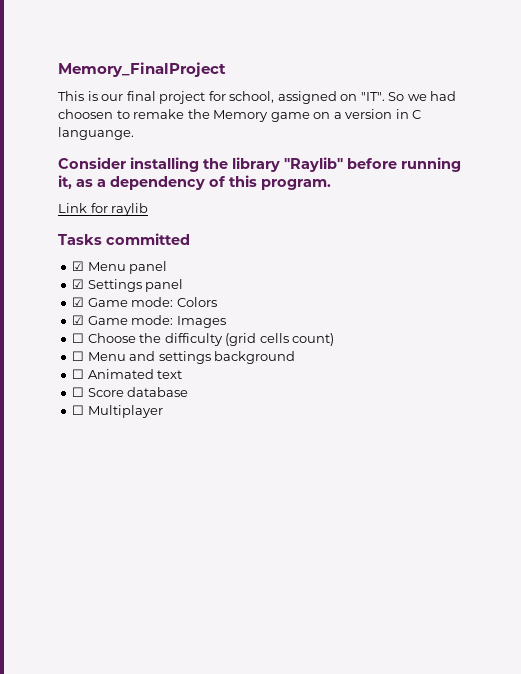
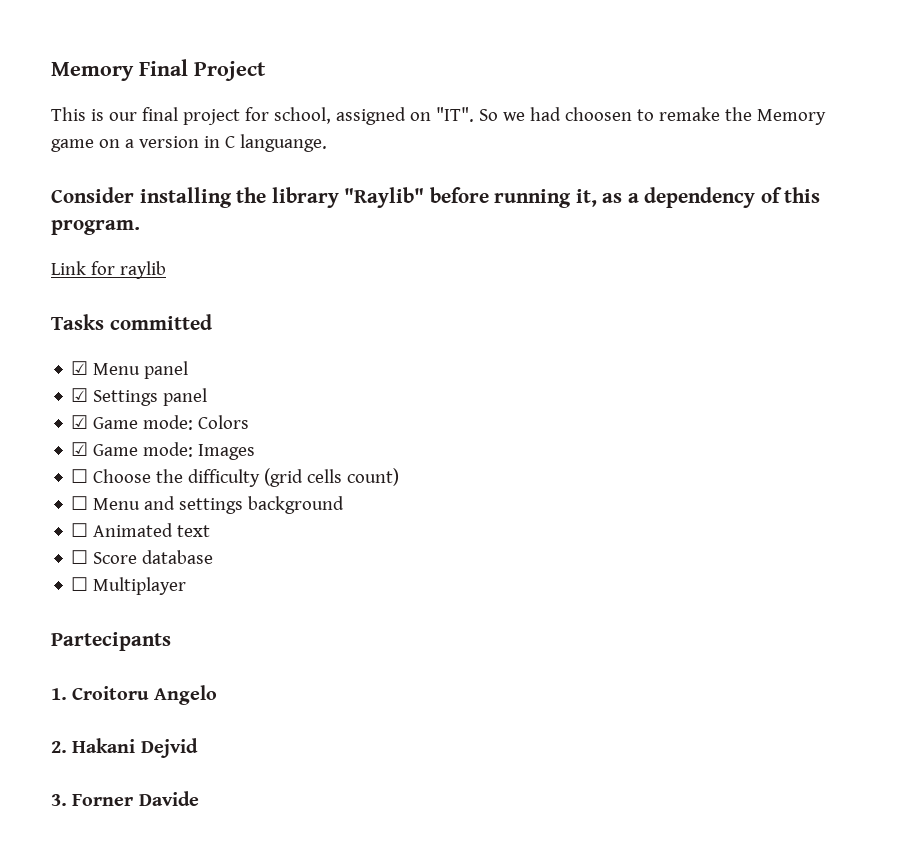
- Memory_FinalProject
+ Memory Final Project
+ Partecipants
+ 1. Croitoru Angelo
+ 2. Hakani Dejvid
+ 3. Forner Davide

